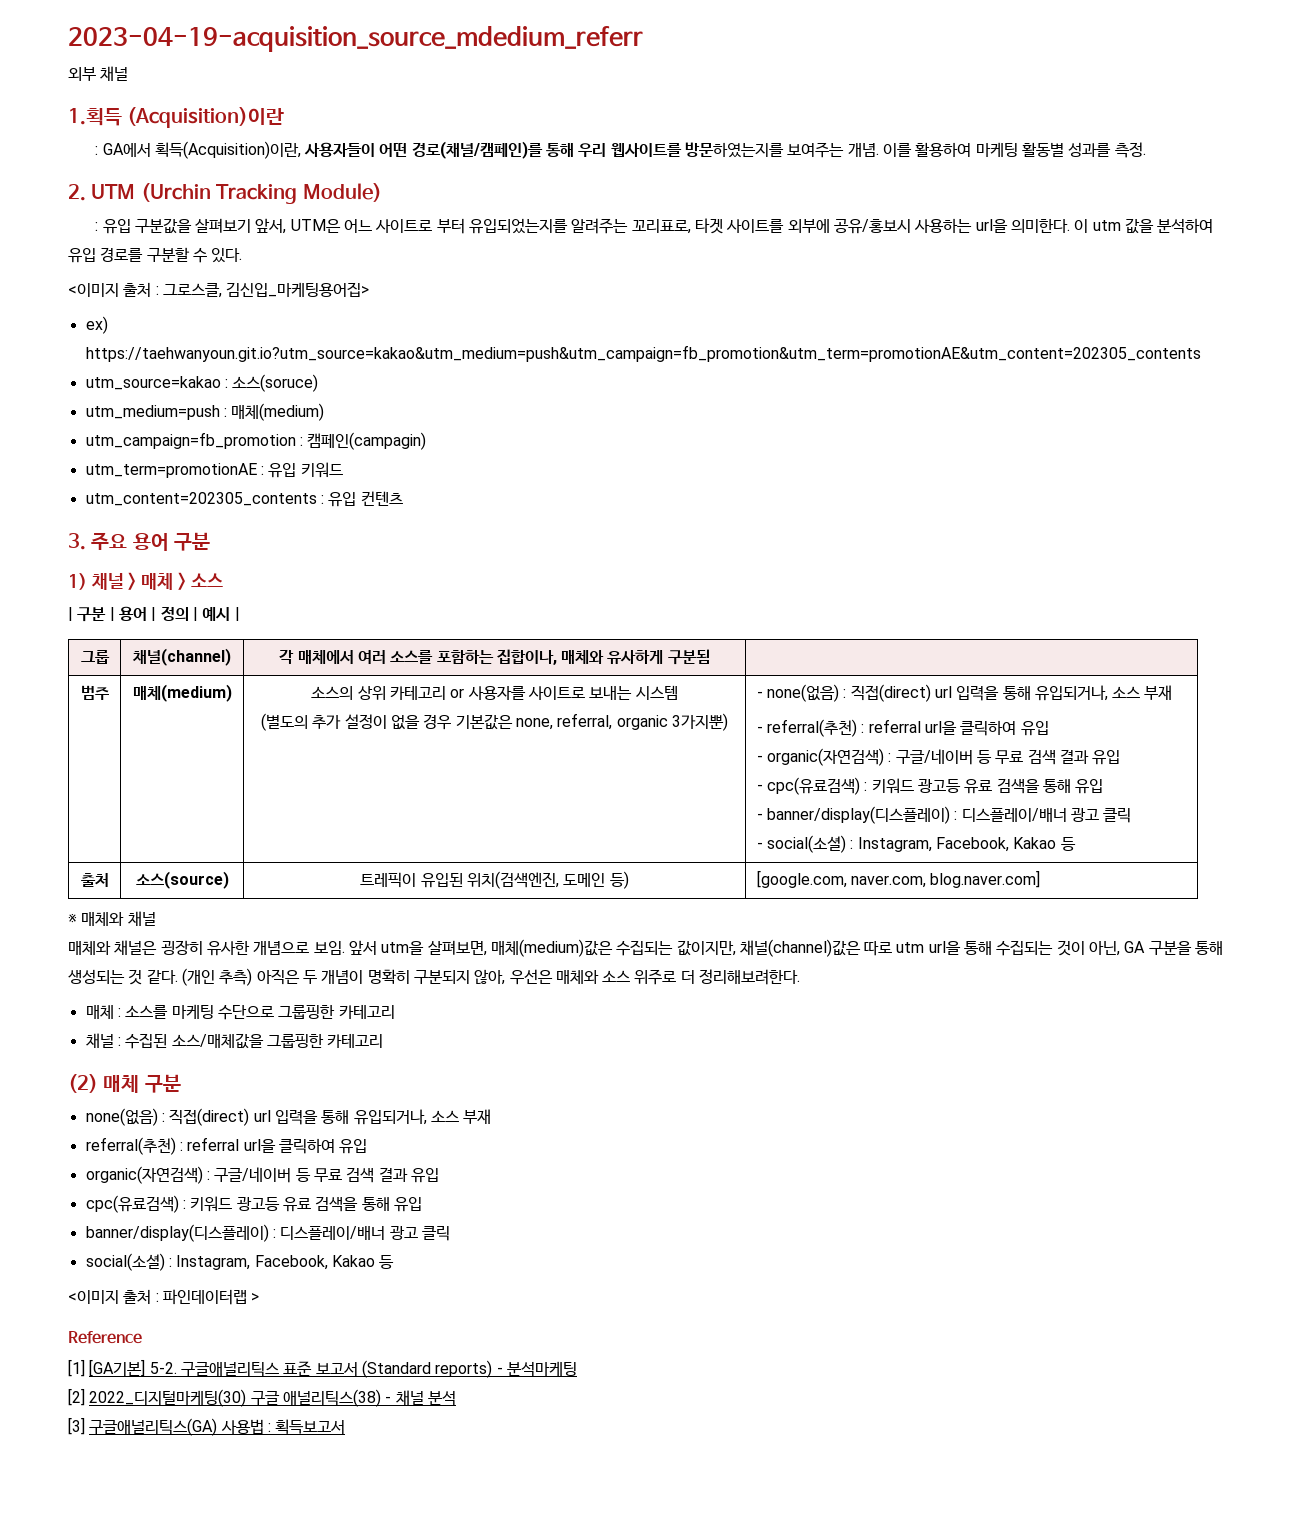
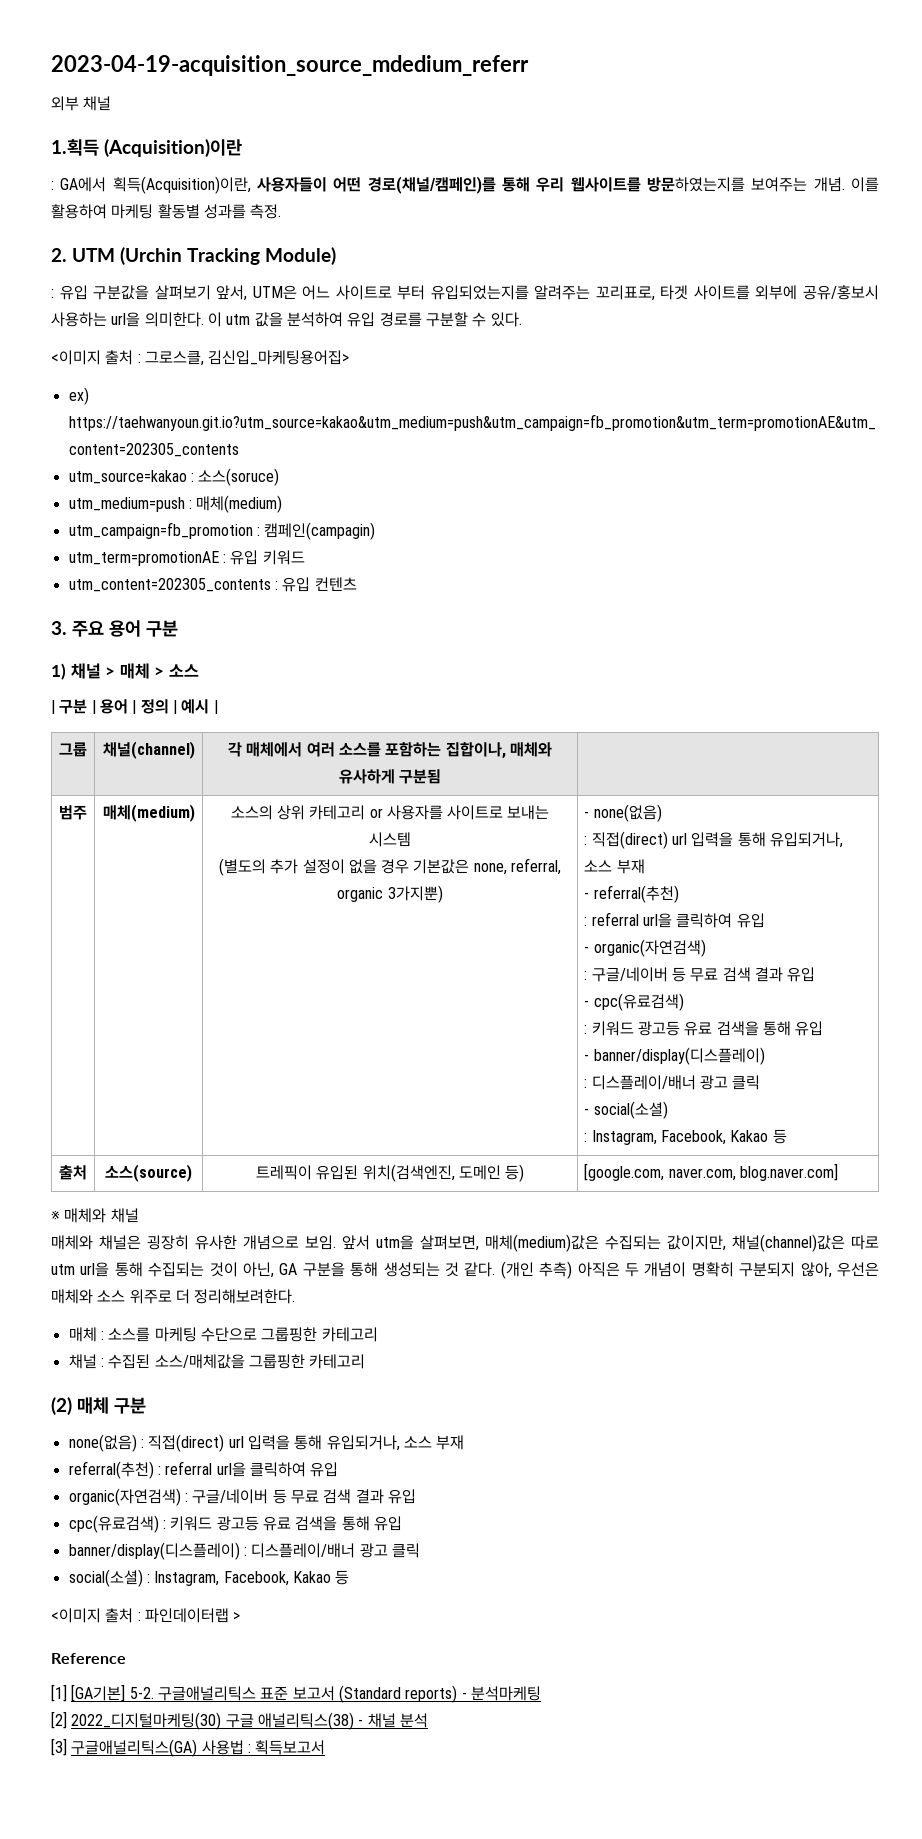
- - none(없음) : 직접(direct) url 입력을 통해 유입되거나, 소스 부재
+ - none(없음)
+ : 직접(direct) url 입력을 통해 유입되거나, 소스 부재
- - referral(추천) : referral url을 클릭하여 유입
+ - referral(추천)
+ : referral url을 클릭하여 유입
- - organic(자연검색) : 구글/네이버 등 무료 검색 결과 유입
+ - organic(자연검색)
+ : 구글/네이버 등 무료 검색 결과 유입
- - cpc(유료검색) : 키워드 광고등 유료 검색을 통해 유입
+ - cpc(유료검색)
+ : 키워드 광고등 유료 검색을 통해 유입
- - banner/display(디스플레이) : 디스플레이/배너 광고 클릭
+ - banner/display(디스플레이)
+ : 디스플레이/배너 광고 클릭
- - social(소셜) : Instagram, Facebook, Kakao 등
+ - social(소셜)
+ : Instagram, Facebook, Kakao 등

